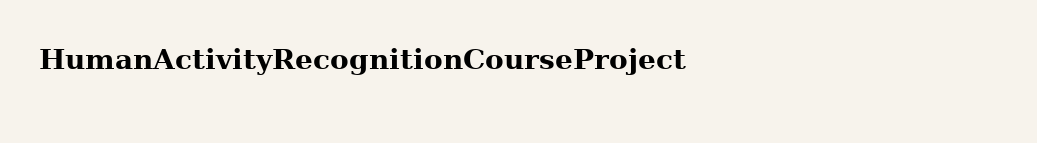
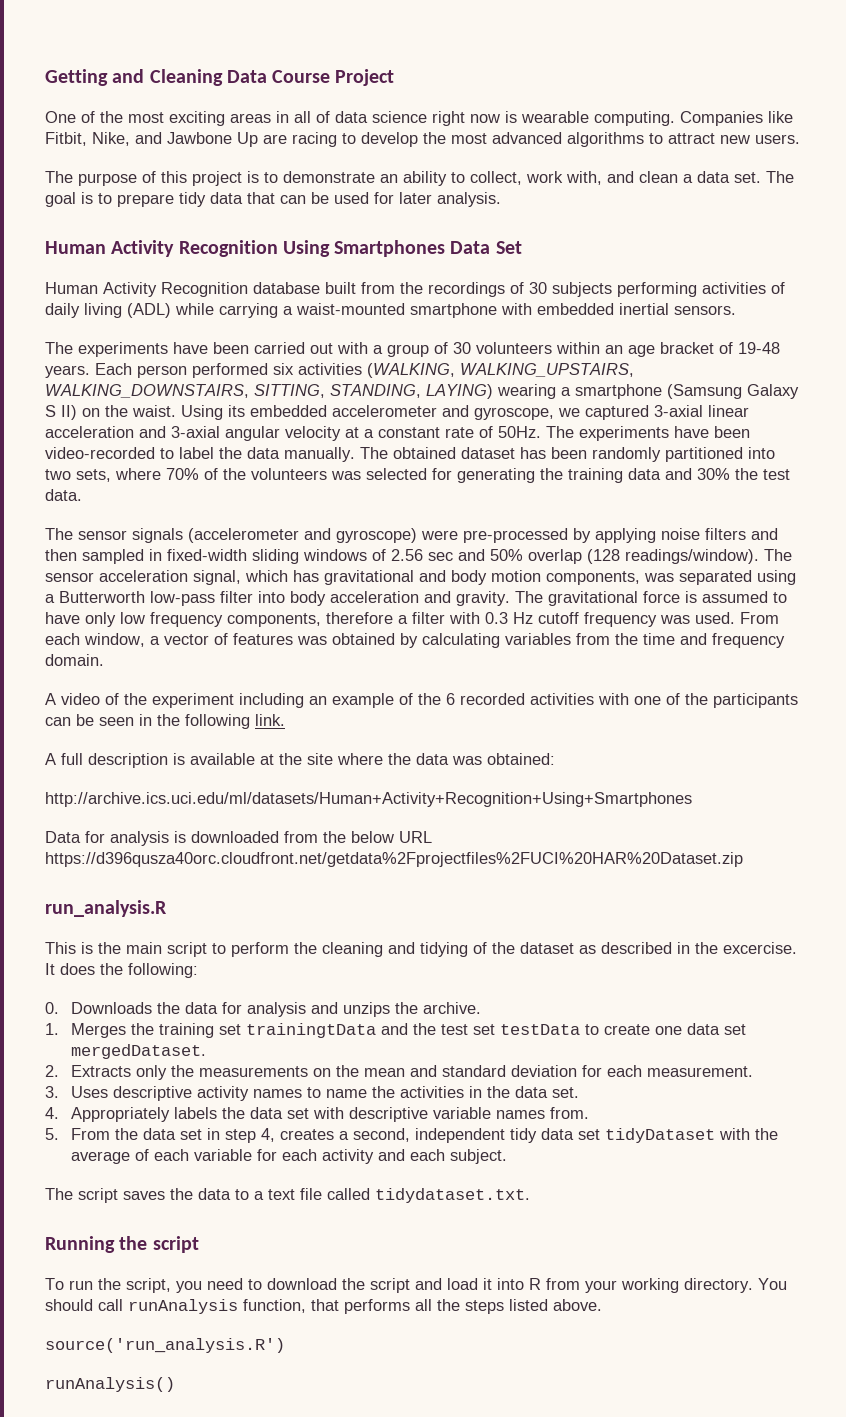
- HumanActivityRecognitionCourseProject
+ Getting and Cleaning Data Course Project
+ One of the most exciting areas in all of data science right now is wearable computing. Companies like Fitbit, Nike, and Jawbone Up are racing to develop the most advanced algorithms to attract new users.
+ The purpose of this project is to demonstrate an ability to collect, work with, and clean a data set. The goal is to prepare tidy data that can be used for later analysis.
+ Human Activity Recognition Using Smartphones Data Set
+ Human Activity Recognition database built from the recordings of 30 subjects performing activities of daily living (ADL) while carrying a waist-mounted smartphone with embedded inertial sensors.
+ The experiments have been carried out with a group of 30 volunteers within an age bracket of 19-48 years. Each person performed six activities (WALKING, WALKING_UPSTAIRS, WALKING_DOWNSTAIRS, SITTING, STANDING, LAYING) wearing a smartphone (Samsung Galaxy S II) on the waist. Using its embedded accelerometer and gyroscope, we captured 3-axial linear acceleration and 3-axial angular velocity at a constant rate of 50Hz. The experiments have been video-recorded to label the data manually. The obtained dataset has been randomly partitioned into two sets, where 70% of the volunteers was selected for generating the training data and 30% the test data.
+ The sensor signals (accelerometer and gyroscope) were pre-processed by applying noise filters and then sampled in fixed-width sliding windows of 2.56 sec and 50% overlap (128 readings/window). The sensor acceleration signal, which has gravitational and body motion components, was separated using a Butterworth low-pass filter into body acceleration and gravity. The gravitational force is assumed to have only low frequency components, therefore a filter with 0.3 Hz cutoff frequency was used. From each window, a vector of features was obtained by calculating variables from the time and frequency domain.
+ A video of the experiment including an example of the 6 recorded activities with one of the participants can be seen in the following link.
+ A full description is available at the site where the data was obtained:
+ http://archive.ics.uci.edu/ml/datasets/Human+Activity+Recognition+Using+Smartphones
+ Data for analysis is downloaded from the below URL https://d396qusza40orc.cloudfront.net/getdata%2Fprojectfiles%2FUCI%20HAR%20Dataset.zip
+ run_analysis.R
+ This is the main script to perform the cleaning and tidying of the dataset as described in the excercise. It does the following:
+ 0. Downloads the data for analysis and unzips the archive.
+ 1. Merges the training set trainingtData and the test set testData to create one data set mergedDataset.
+ 2. Extracts only the measurements on the mean and standard deviation for each measurement.
+ 3. Uses descriptive activity names to name the activities in the data set.
+ 4. Appropriately labels the data set with descriptive variable names from.
+ 5. From the data set in step 4, creates a second, independent tidy data set tidyDataset with the average of each variable for each activity and each subject.
+ The script saves the data to a text file called tidydataset.txt.
+ Running the script
+ To run the script, you need to download the script and load it into R from your working directory. You should call runAnalysis function, that performs all the steps listed above.
+ source('run_analysis.R')
+ runAnalysis()

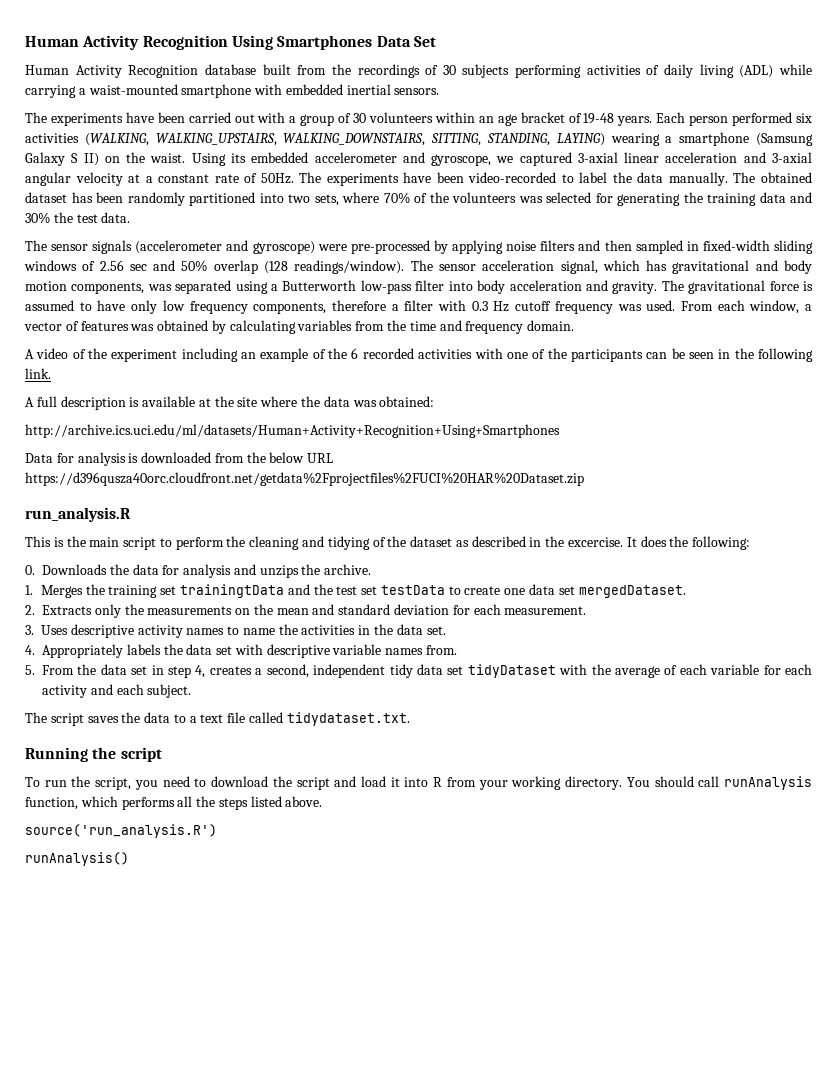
- Getting and Cleaning Data Course Project
- One of the most exciting areas in all of data science right now is wearable computing. Companies like Fitbit, Nike, and Jawbone Up are racing to develop the most advanced algorithms to attract new users.
- The purpose of this project is to demonstrate an ability to collect, work with, and clean a data set. The goal is to prepare tidy data that can be used for later analysis.
- You should call runAnalysis function, that performs all the steps listed above.
+ You should call runAnalysis function, which performs all the steps listed above.

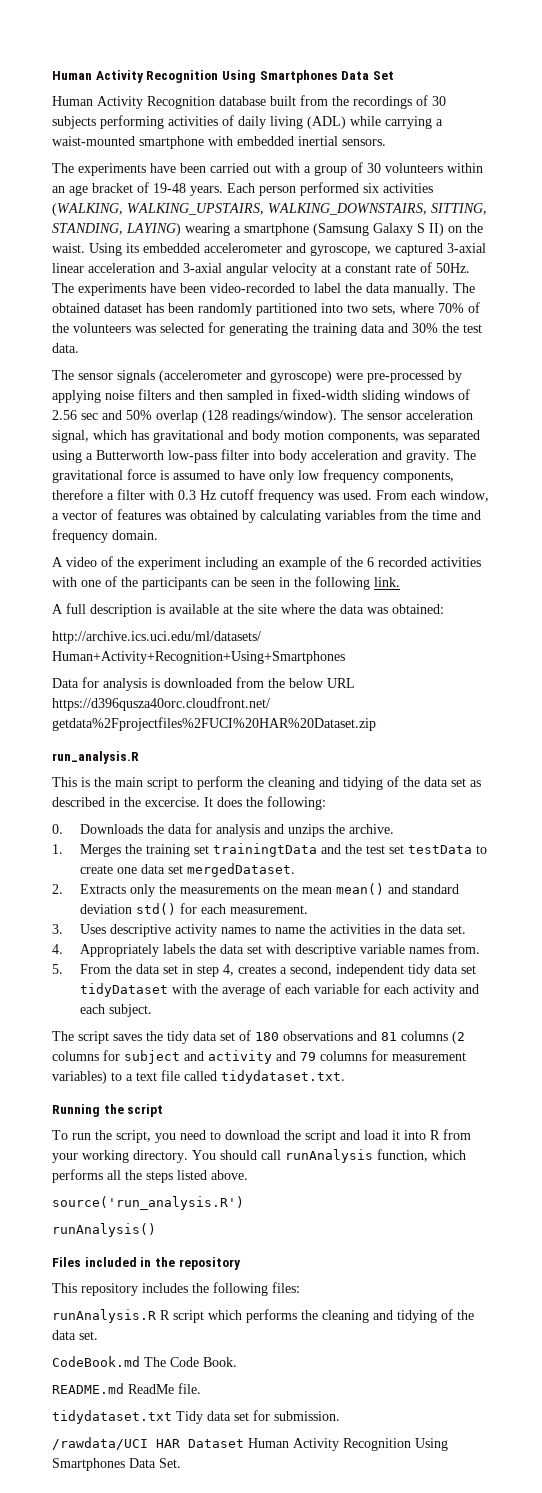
- This is the main script to perform the cleaning and tidying of the dataset as described in the excercise.
+ This is the main script to perform the cleaning and tidying of the data set as described in the excercise.
- 2. Extracts only the measurements on the mean and standard deviation for each measurement.
+ 2. Extracts only the measurements on the mean mean() and standard deviation std() for each measurement.
- The script saves the data to a text file called tidydataset.txt.
+ The script saves the tidy data set of 180 observations and 81 columns (2 columns for subject and activity and 79 columns for measurement variables) to a text file called tidydataset.txt.
+ Files included in the repository
+ This repository includes the following files:
+ runAnalysis.R R script which performs the cleaning and tidying of the data set.
+ CodeBook.md The Code Book.
+ README.md ReadMe file.
+ tidydataset.txt Tidy data set for submission.
+ /rawdata/UCI HAR Dataset Human Activity Recognition Using Smartphones Data Set.

